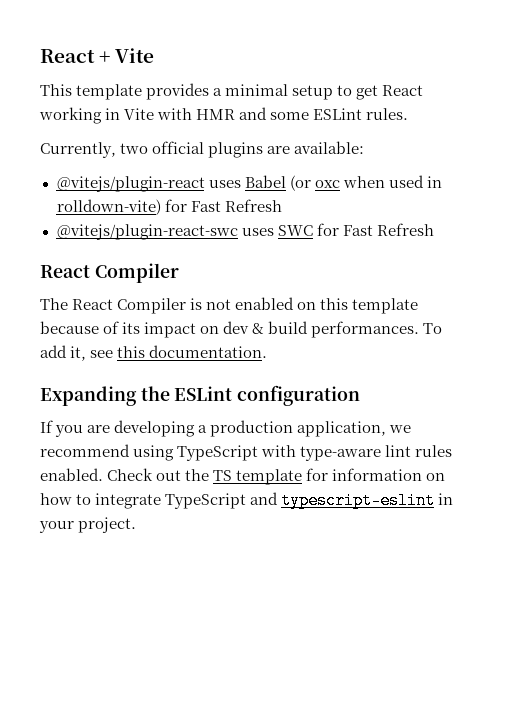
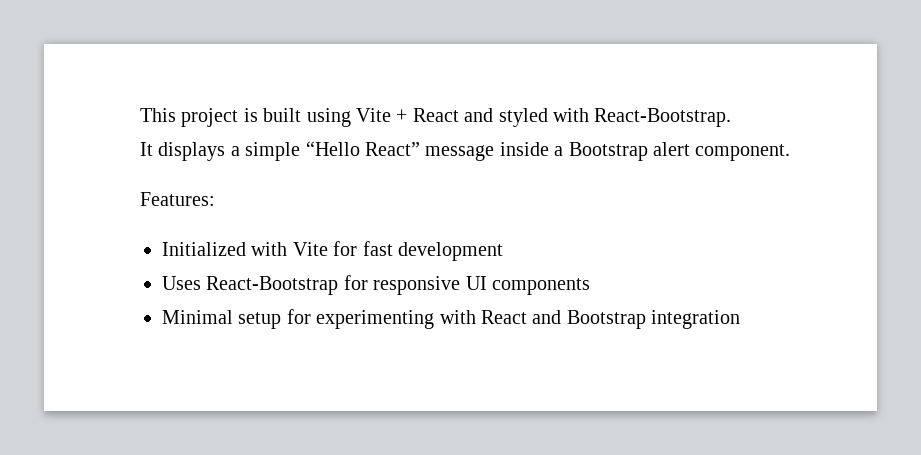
- React + Vite
- This template provides a minimal setup to get React working in Vite with HMR and some ESLint rules.
- Currently, two official plugins are available:
- @vitejs/plugin-react uses Babel (or oxc when used in rolldown-vite) for Fast Refresh
- @vitejs/plugin-react-swc uses SWC for Fast Refresh
- React Compiler
- The React Compiler is not enabled on this template because of its impact on dev & build performances. To add it, see this documentation.
- Expanding the ESLint configuration
- If you are developing a production application, we recommend using TypeScript with type-aware lint rules enabled. Check out the TS template for information on how to integrate TypeScript and typescript-eslint in your project.
+ This project is built using Vite + React and styled with React-Bootstrap.
+ It displays a simple “Hello React” message inside a Bootstrap alert component.
+ Features:
+ Initialized with Vite for fast development
+ Uses React-Bootstrap for responsive UI components
+ Minimal setup for experimenting with React and Bootstrap integration

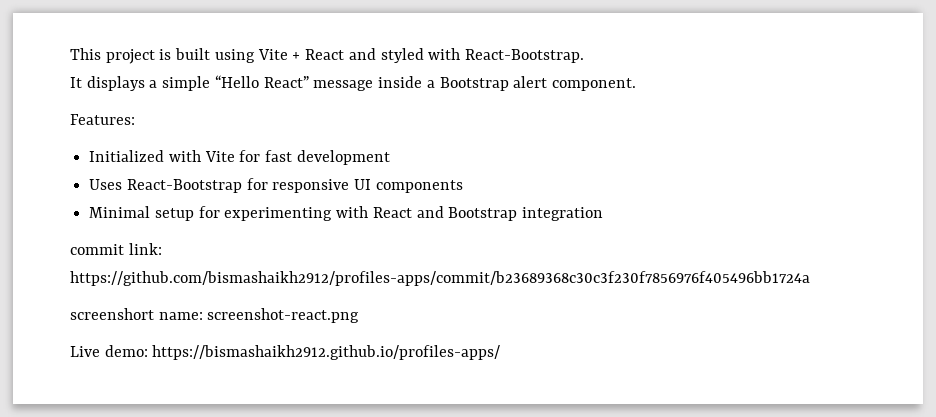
+ commit link: https://github.com/bismashaikh2912/profiles-apps/commit/b23689368c30c3f230f7856976f405496bb1724a
+ screenshort name: screenshot-react.png
+ Live demo: https://bismashaikh2912.github.io/profiles-apps/

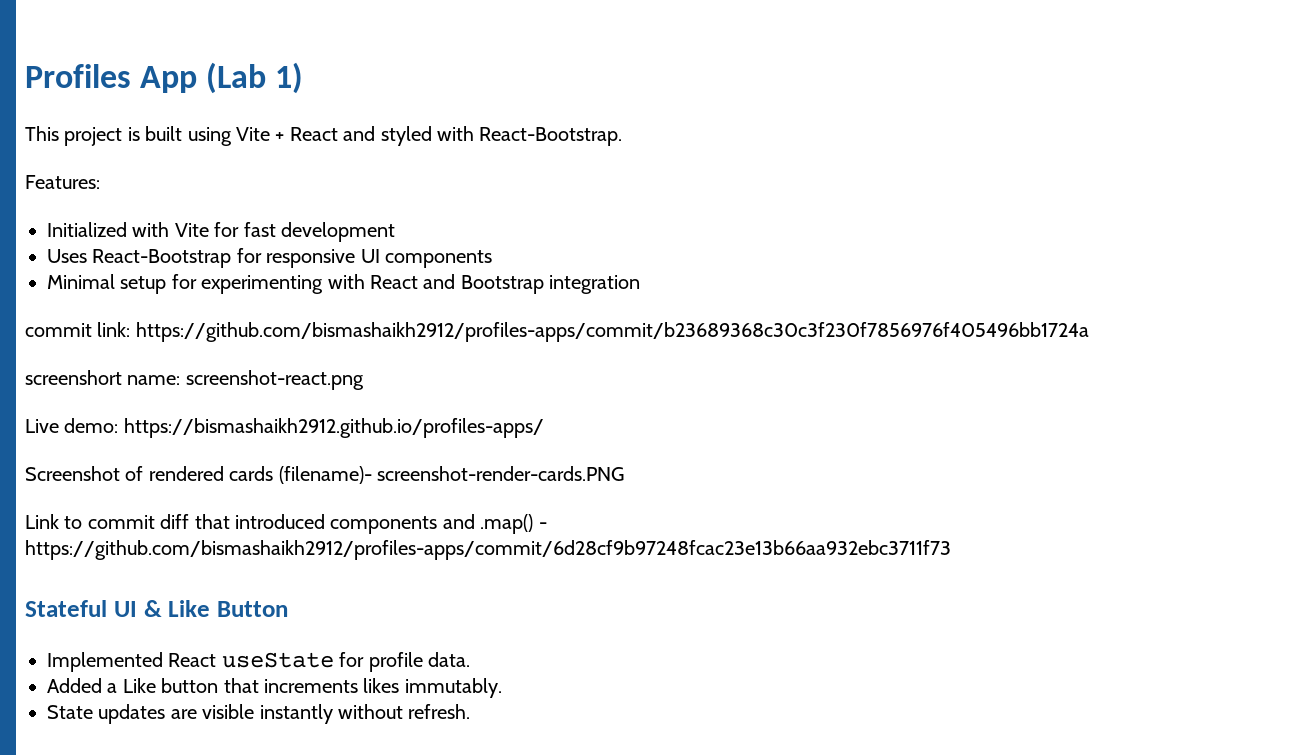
+ Profiles App (Lab 1)
- It displays a simple “Hello React” message inside a Bootstrap alert component.
+ Screenshot of rendered cards (filename)- screenshot-render-cards.PNG
+ Link to commit diff that introduced components and .map() - https://github.com/bismashaikh2912/profiles-apps/commit/6d28cf9b97248fcac23e13b66aa932ebc3711f73
+ Stateful UI & Like Button
+ Implemented React useState for profile data.
+ Added a Like button that increments likes immutably.
+ State updates are visible instantly without refresh.

